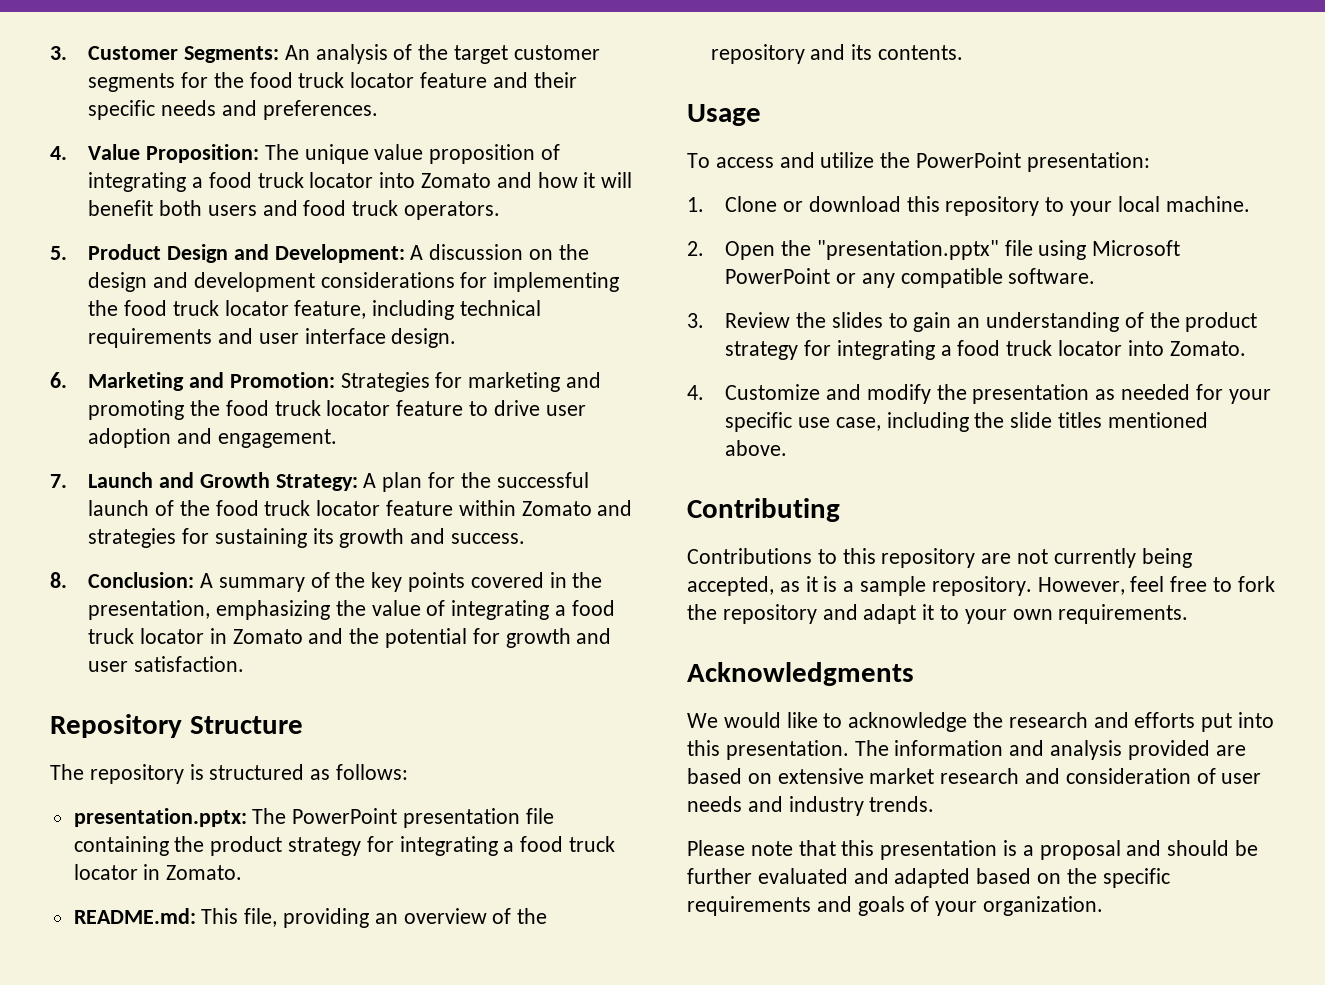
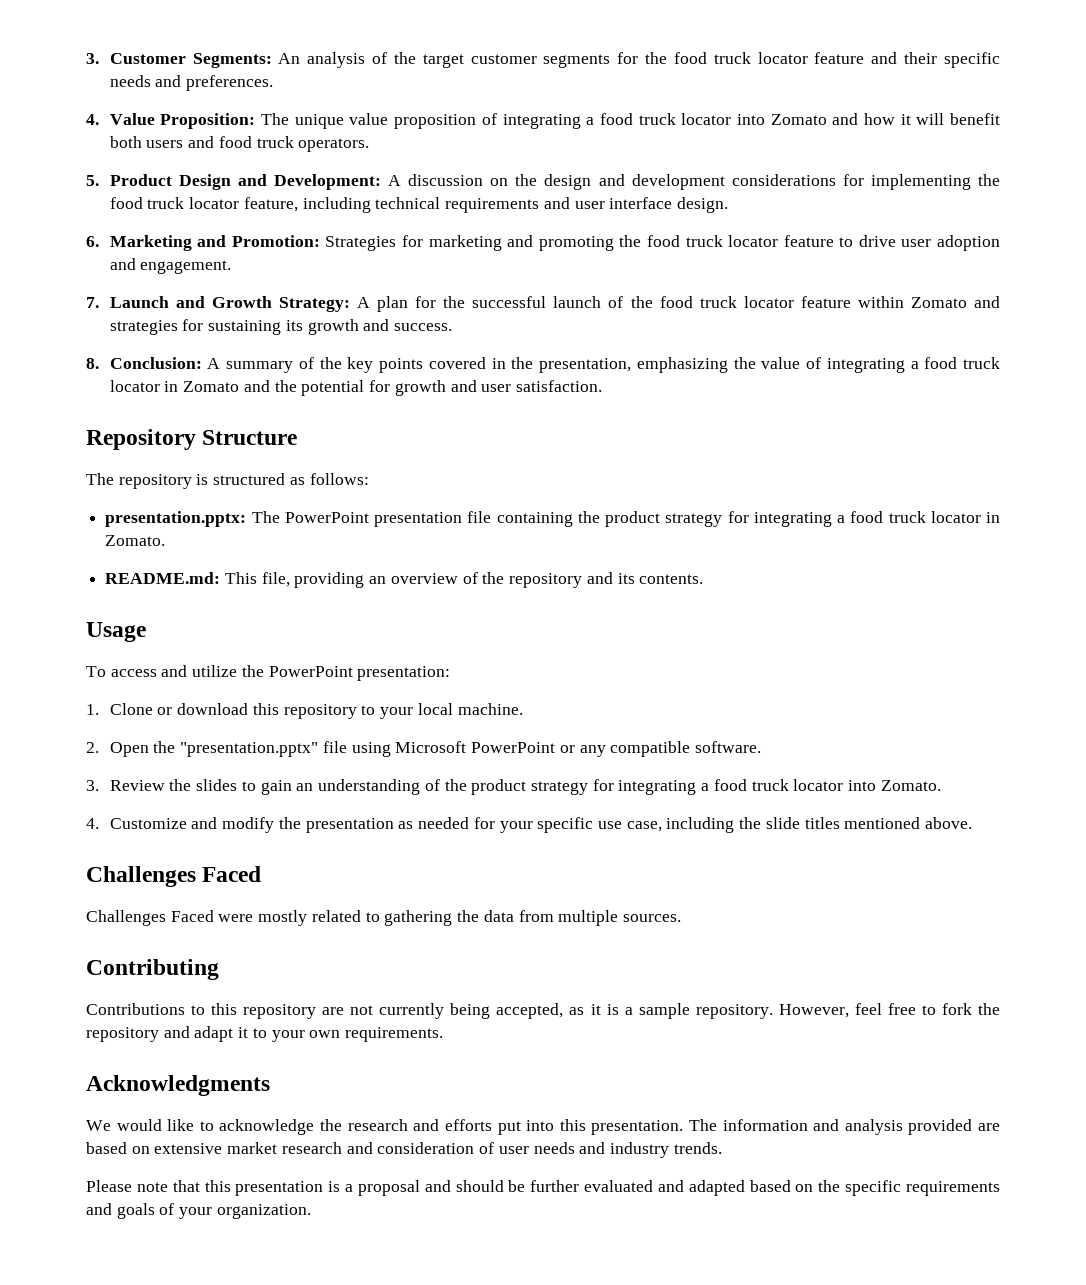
  4. Customize and modify the presentation as needed for your specific use case, including the slide titles mentioned above.
+ Challenges Faced
+ Challenges Faced were mostly related to gathering the data from multiple sources.

